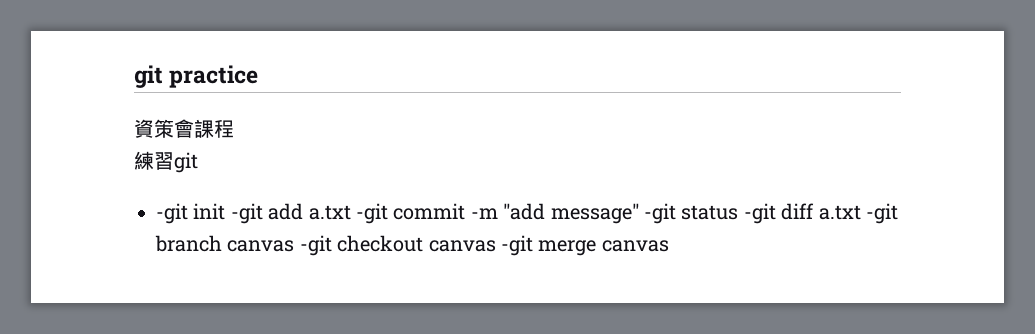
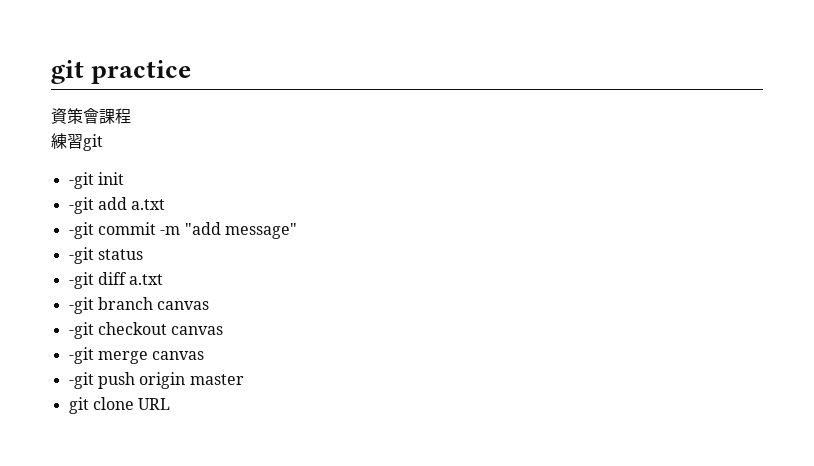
- -git init -git add a.txt -git commit -m "add message" -git status -git diff a.txt -git branch canvas -git checkout canvas -git merge canvas
+ -git init
+ -git add a.txt
+ -git commit -m "add message"
+ -git status
+ -git diff a.txt
+ -git branch canvas
+ -git checkout canvas
+ -git merge canvas
+ -git push origin master
+ git clone URL

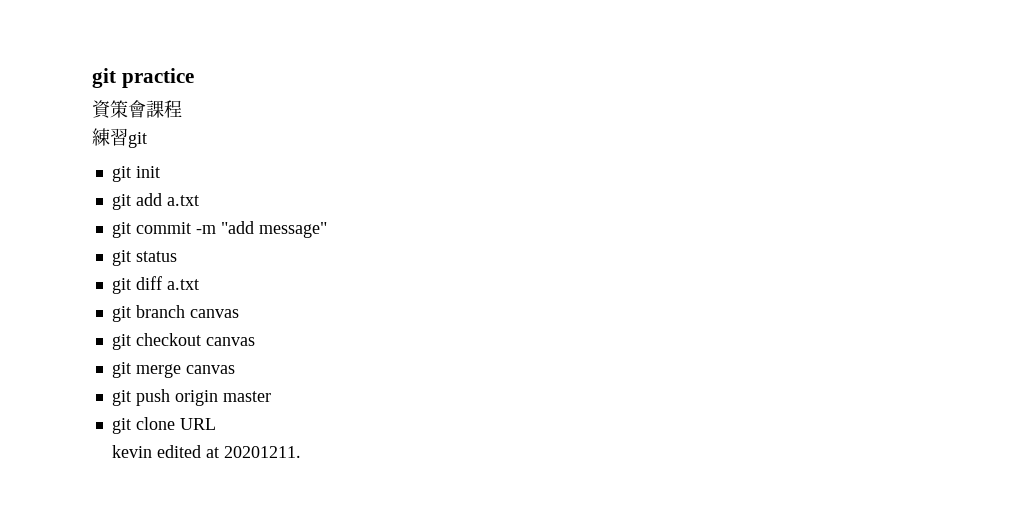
- -git init
+ git init
- -git add a.txt
+ git add a.txt
- -git commit -m "add message"
+ git commit -m "add message"
- -git status
+ git status
- -git diff a.txt
+ git diff a.txt
- -git branch canvas
+ git branch canvas
- -git checkout canvas
+ git checkout canvas
- -git merge canvas
+ git merge canvas
- -git push origin master
+ git push origin master
+ kevin edited at 20201211.

